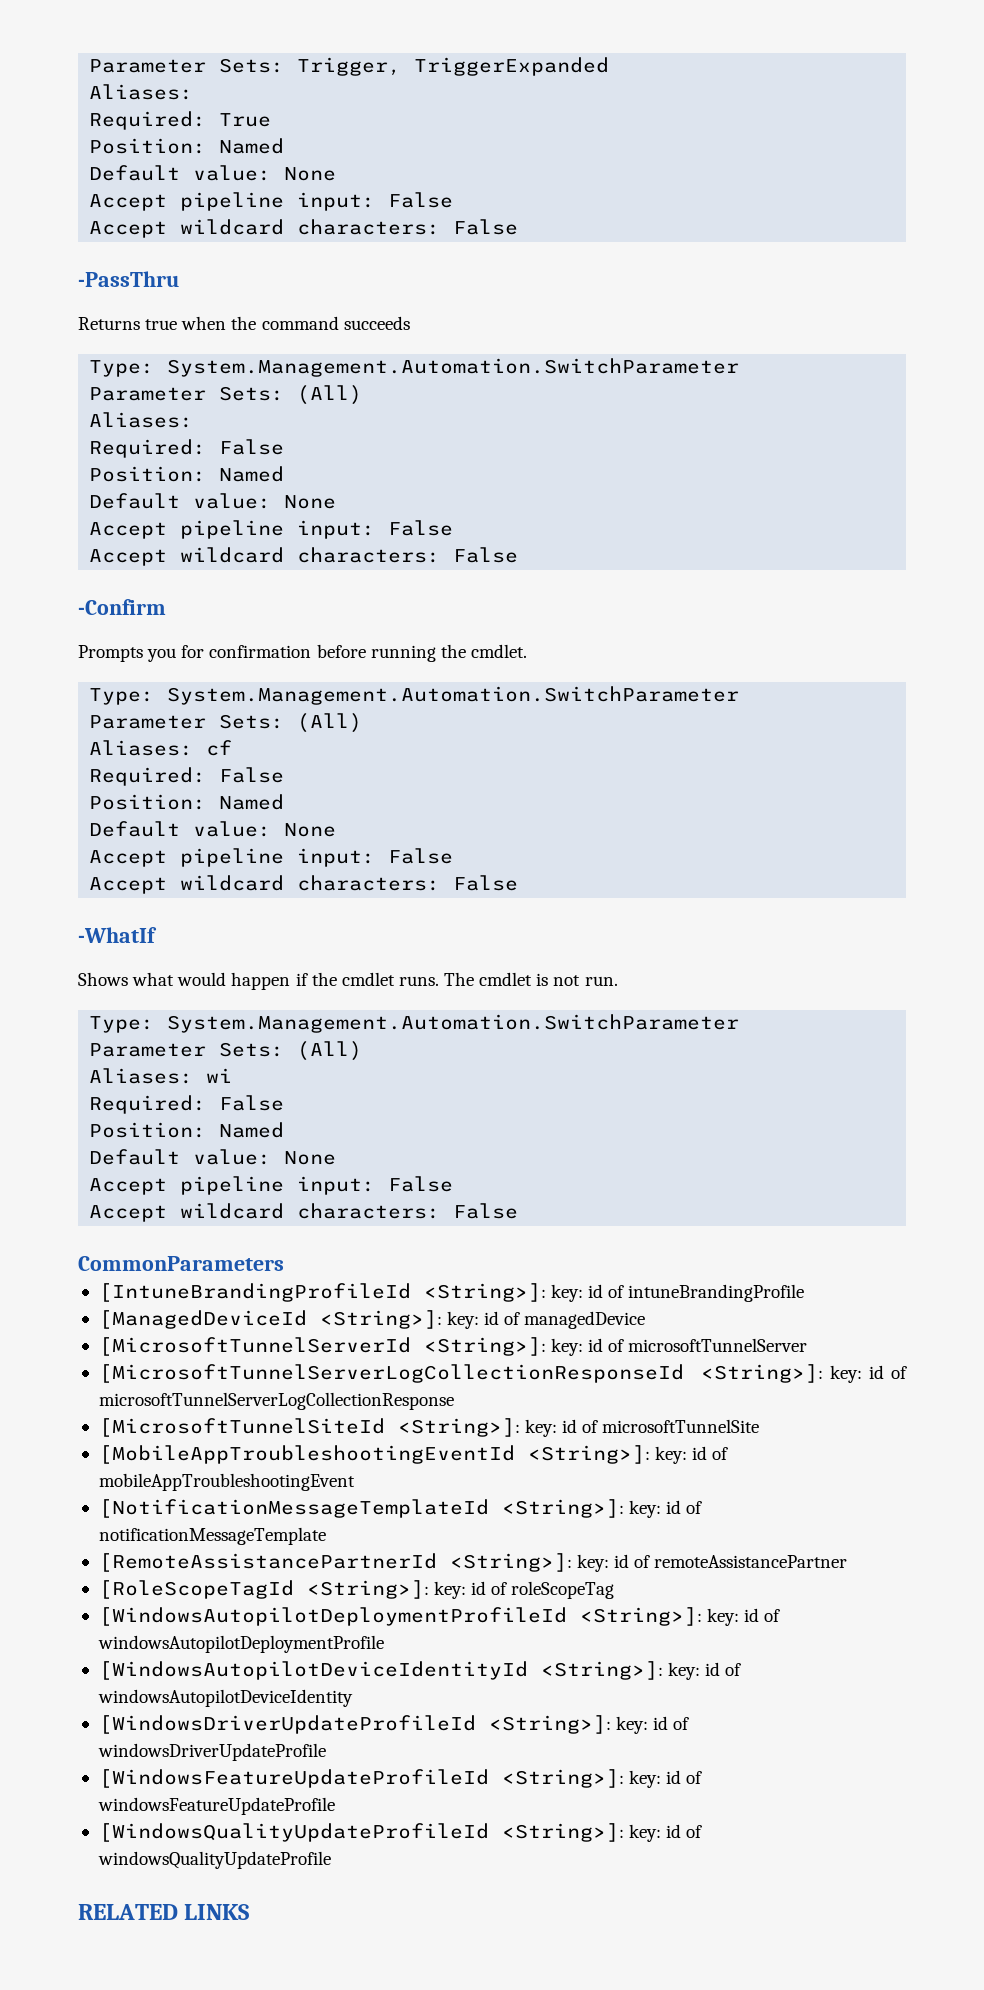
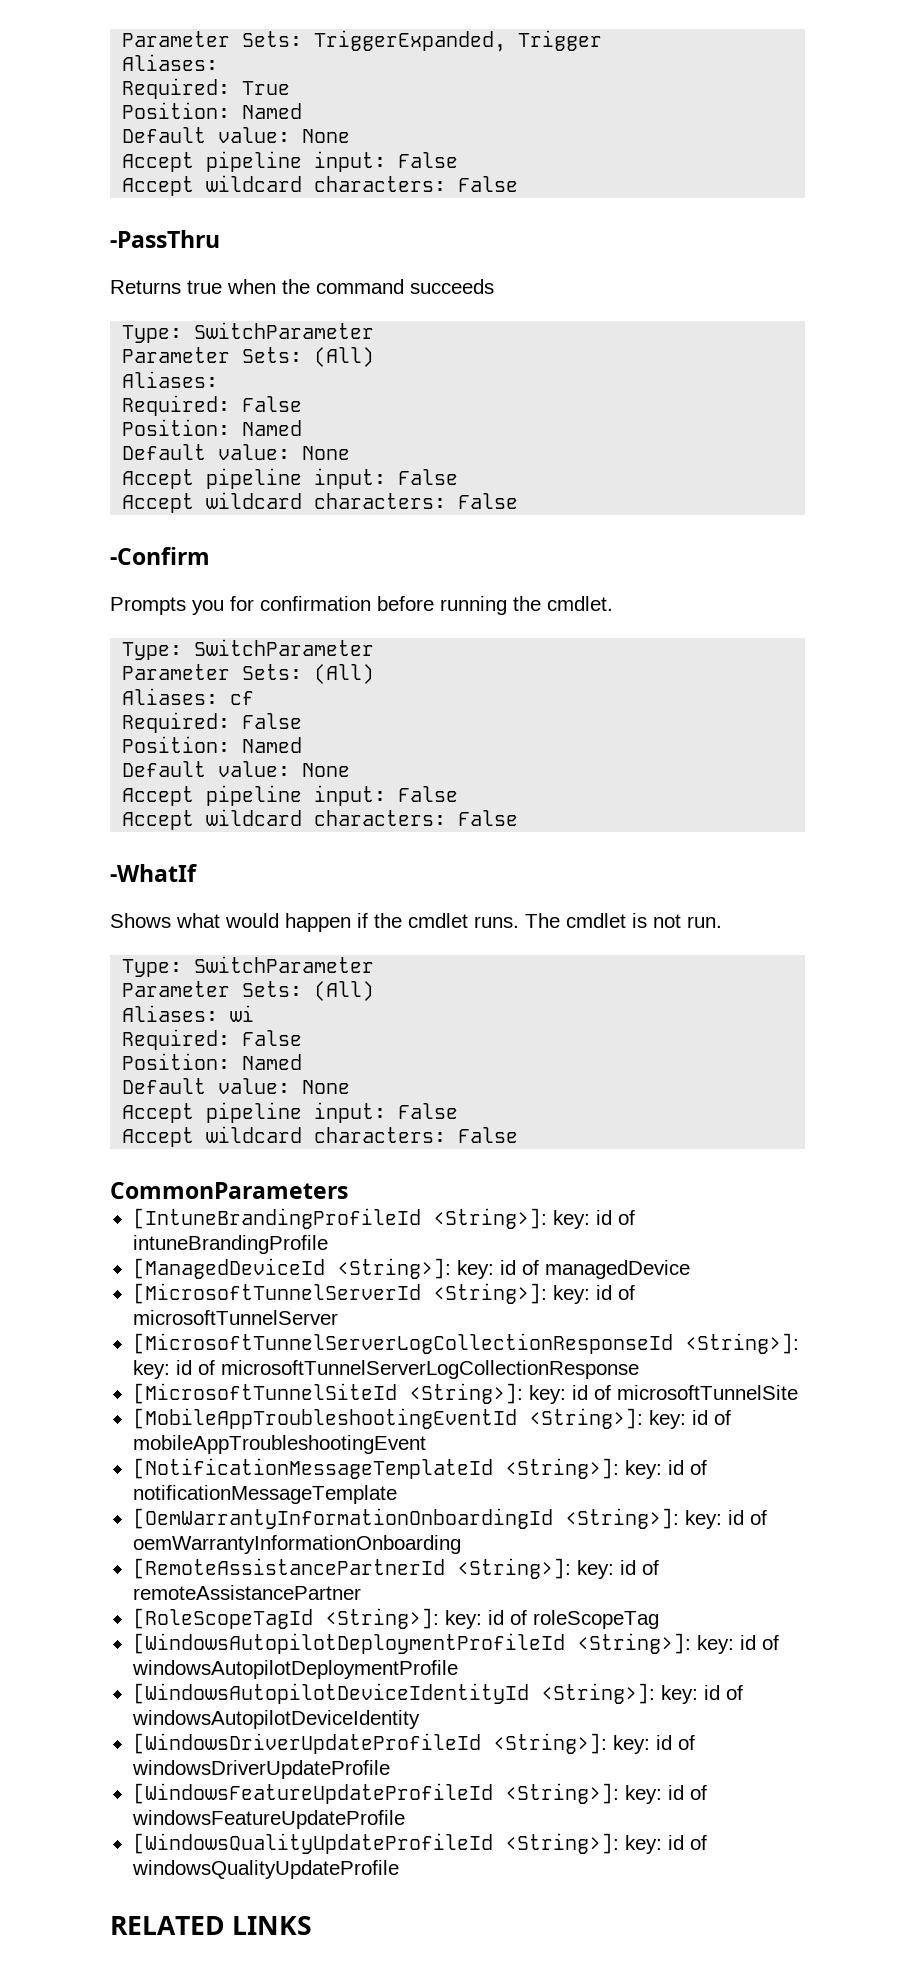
- Parameter Sets: Trigger, TriggerExpanded
+ Parameter Sets: TriggerExpanded, Trigger
  Returns true when the command succeeds
- Type: System.Management.Automation.SwitchParameter
+ Type: SwitchParameter
  Prompts you for confirmation before running the cmdlet.
- Type: System.Management.Automation.SwitchParameter
+ Type: SwitchParameter
  The cmdlet is not run.
- Type: System.Management.Automation.SwitchParameter
+ Type: SwitchParameter
+ [OemWarrantyInformationOnboardingId <String>]: key: id of oemWarrantyInformationOnboarding

